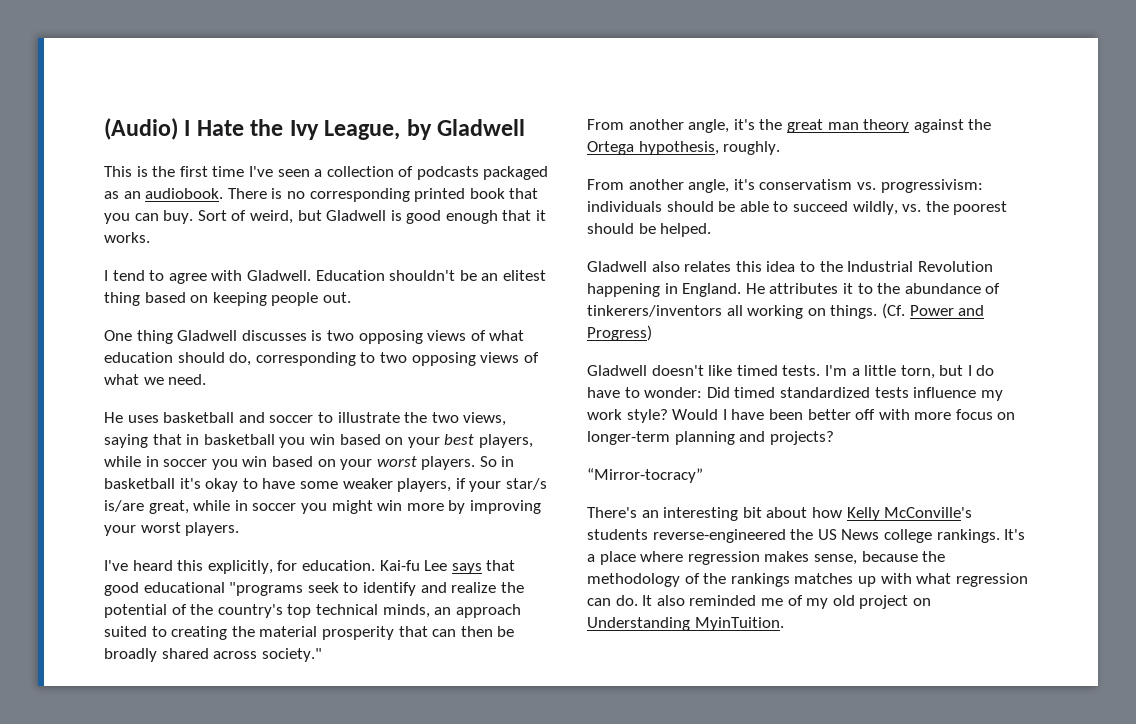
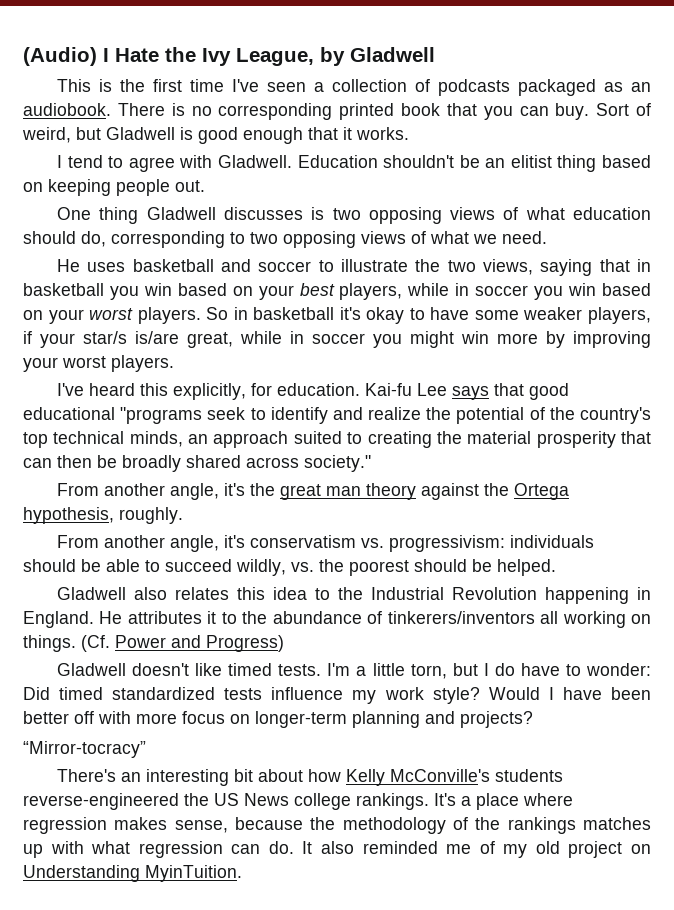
- Education shouldn't be an elitest thing based on keeping people out.
+ Education shouldn't be an elitist thing based on keeping people out.

